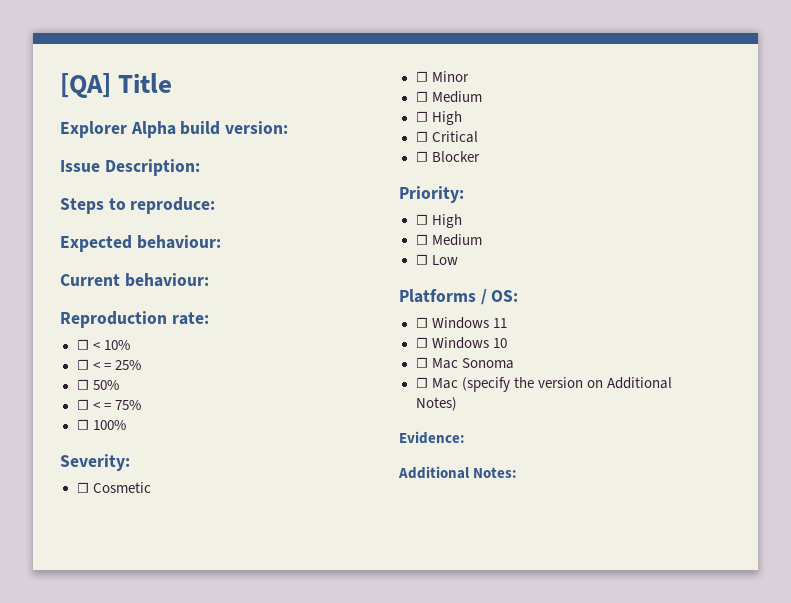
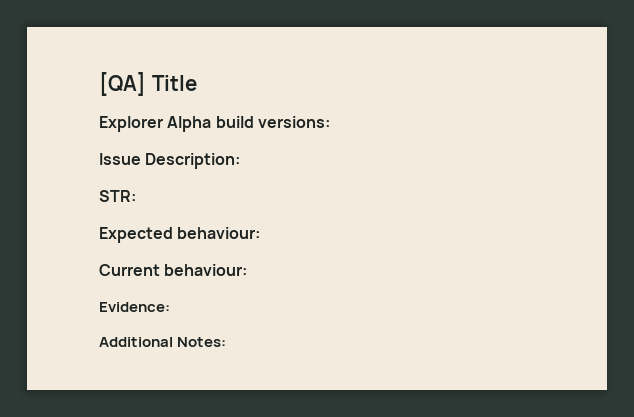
- Explorer Alpha build version:
+ Explorer Alpha build versions:
- Steps to reproduce:
+ STR:
- Reproduction rate:
- ☐ < 10%
- ☐ < = 25%
- ☐ 50%
- ☐ < = 75%
- ☐ 100%
- Severity:
- ☐ Cosmetic
- ☐ Minor
- ☐ Medium
- ☐ High
- ☐ Critical
- ☐ Blocker
- Priority:
- ☐ High
- ☐ Medium
- ☐ Low
- Platforms / OS:
- ☐ Windows 11
- ☐ Windows 10
- ☐ Mac Sonoma
- ☐ Mac (specify the version on Additional Notes)

